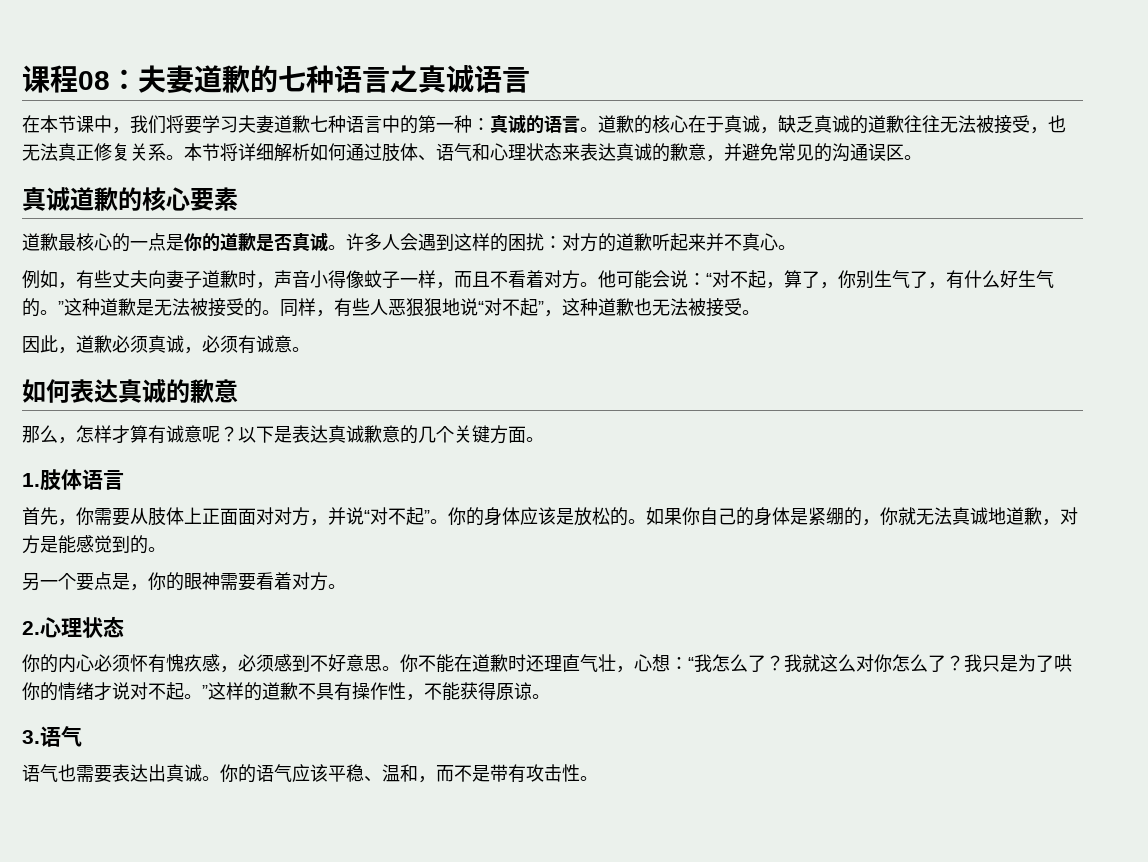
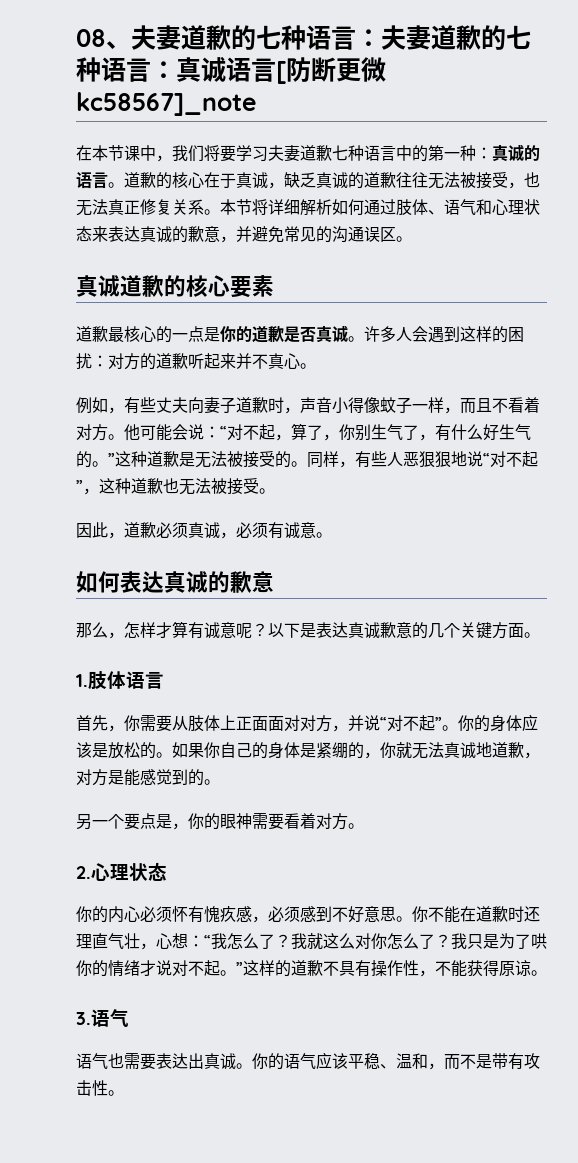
- 课程08：夫妻道歉的七种语言之真诚语言
+ 08、夫妻道歉的七种语言：夫妻道歉的七种语言：真诚语言[防断更微kc58567]_note

